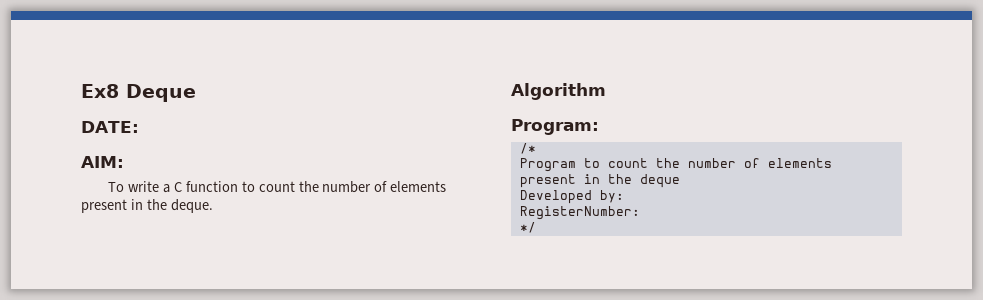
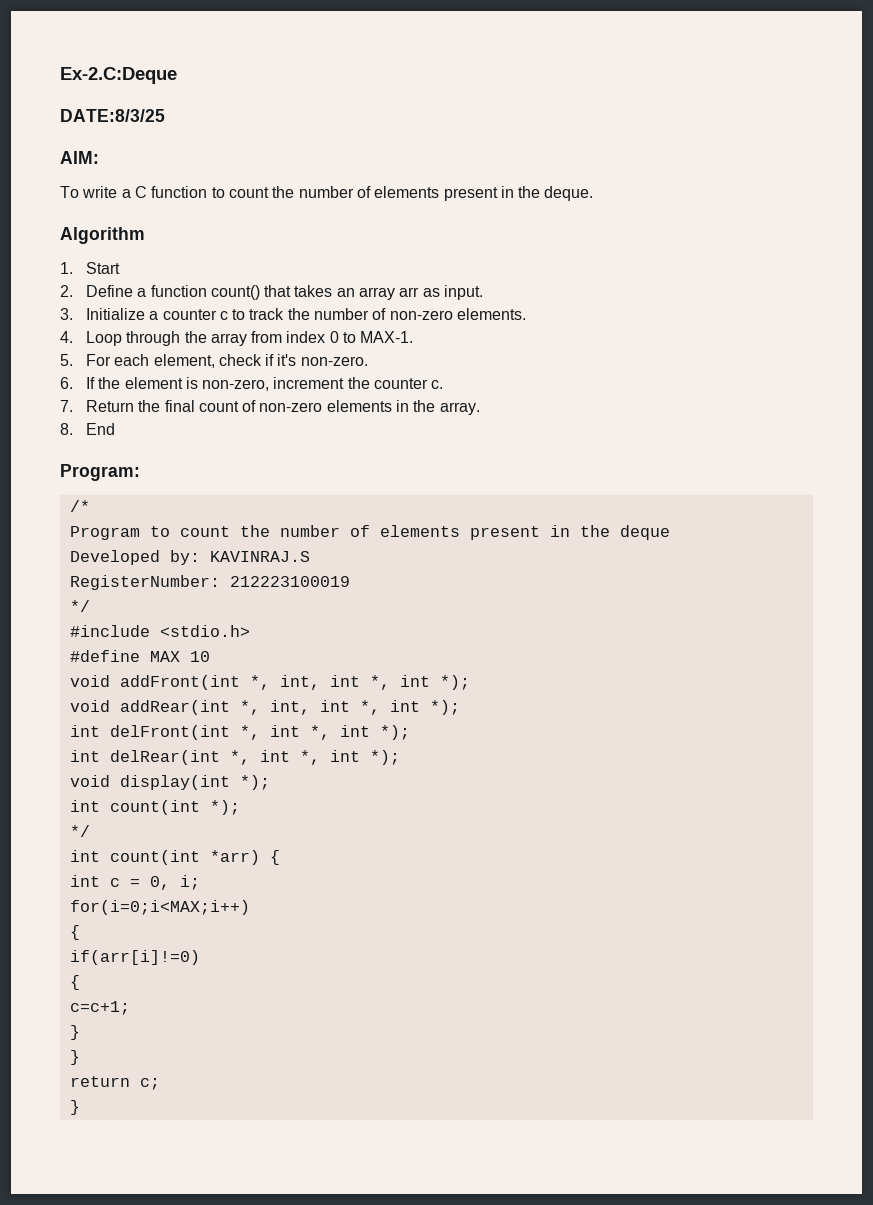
- Ex8 Deque
- DATE:
+ Ex-2.C:Deque
+ DATE:8/3/25
+ 1. Start
+ 2. Define a function count() that takes an array arr as input.
+ 3. Initialize a counter c to track the number of non-zero elements.
+ 4. Loop through the array from index 0 to MAX-1.
+ 5. For each element, check if it's non-zero.
+ 6. If the element is non-zero, increment the counter c.
+ 7. Return the final count of non-zero elements in the array.
+ 8. End
- Developed by:
+ Developed by: KAVINRAJ.S
- RegisterNumber:
+ RegisterNumber: 212223100019
  */
+ #include <stdio.h>
+ #define MAX 10
+ void addFront(int *, int, int *, int *);
+ void addRear(int *, int, int *, int *);
+ int delFront(int *, int *, int *);
+ int delRear(int *, int *, int *);
+ void display(int *);
+ int count(int *);
+ */
+ int count(int *arr) {
+ int c = 0, i;
+ for(i=0;i<MAX;i++)
+ {
+ if(arr[i]!=0)
+ {
+ c=c+1;
+ }
+ }
+ return c;
+ }

